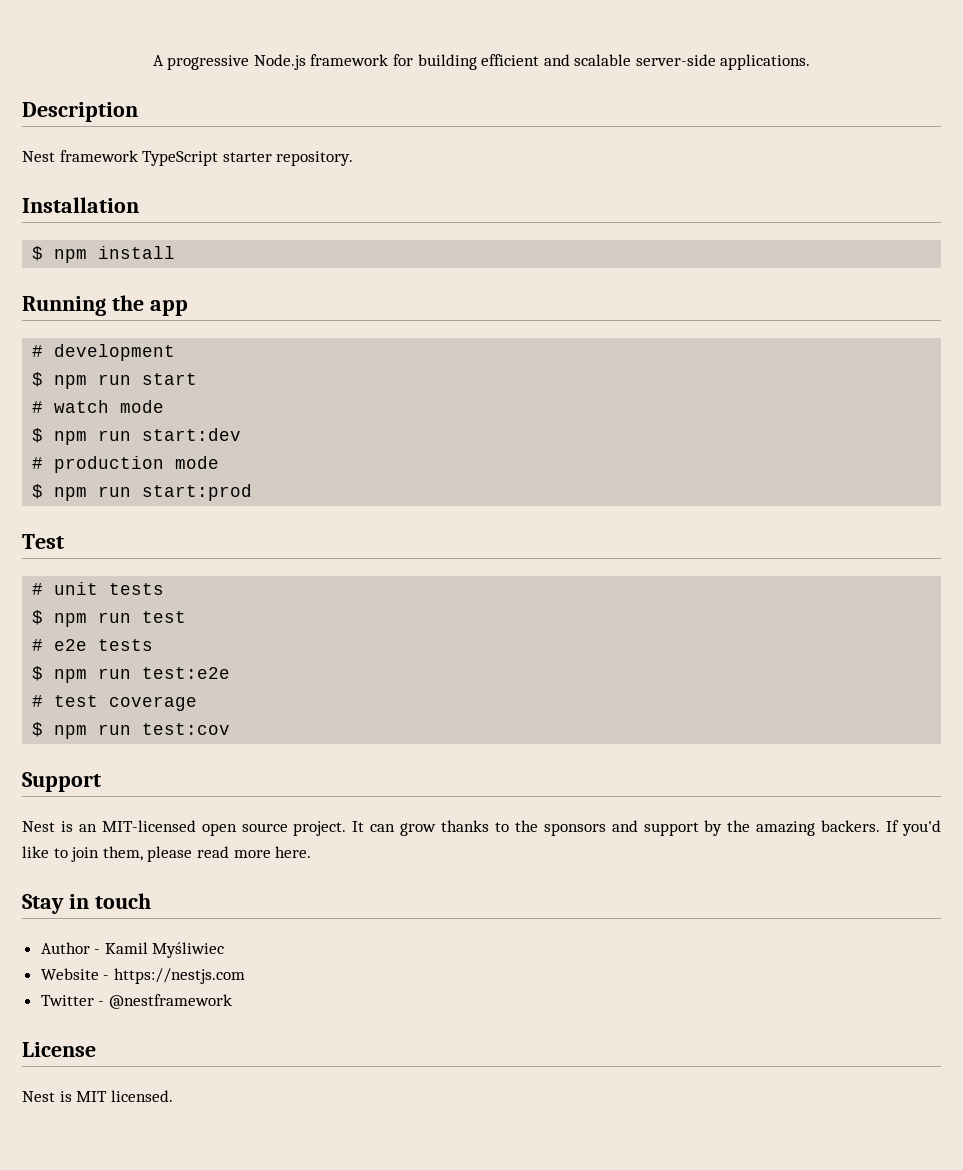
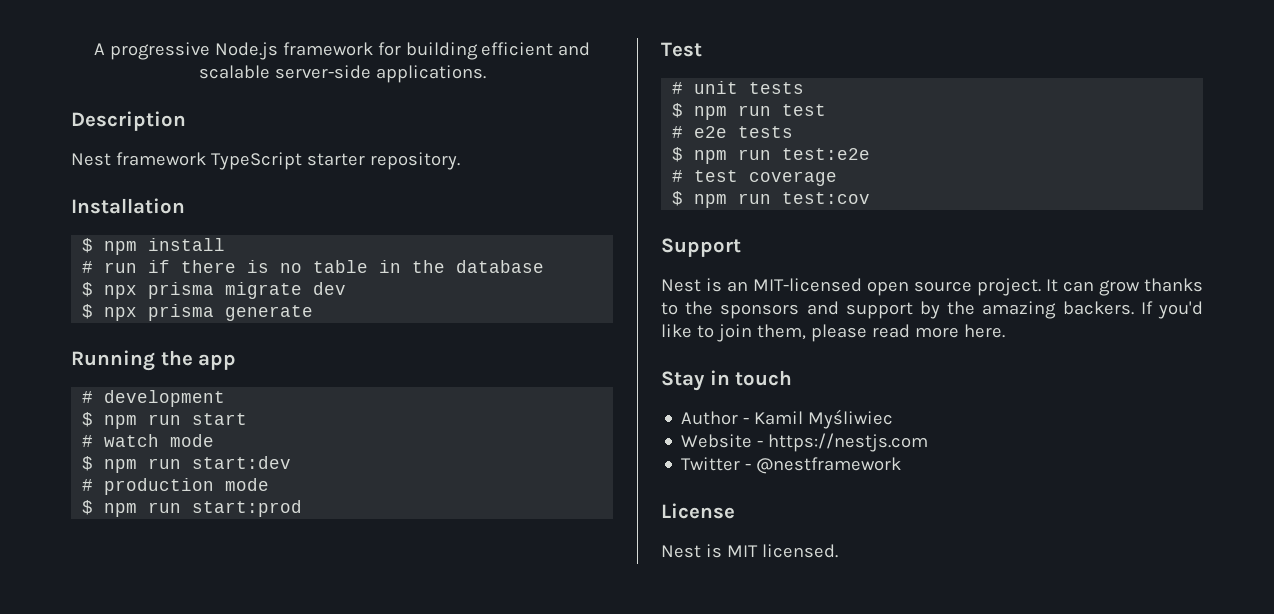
+ # run if there is no table in the database
+ $ npx prisma migrate dev
+ $ npx prisma generate

